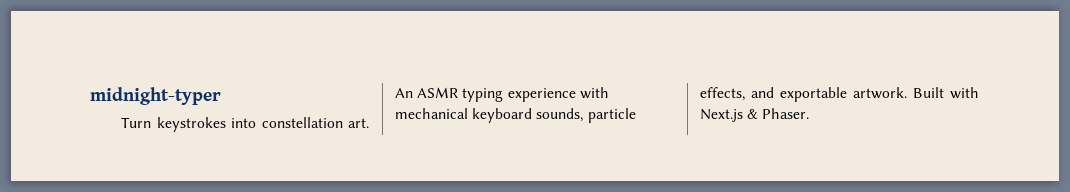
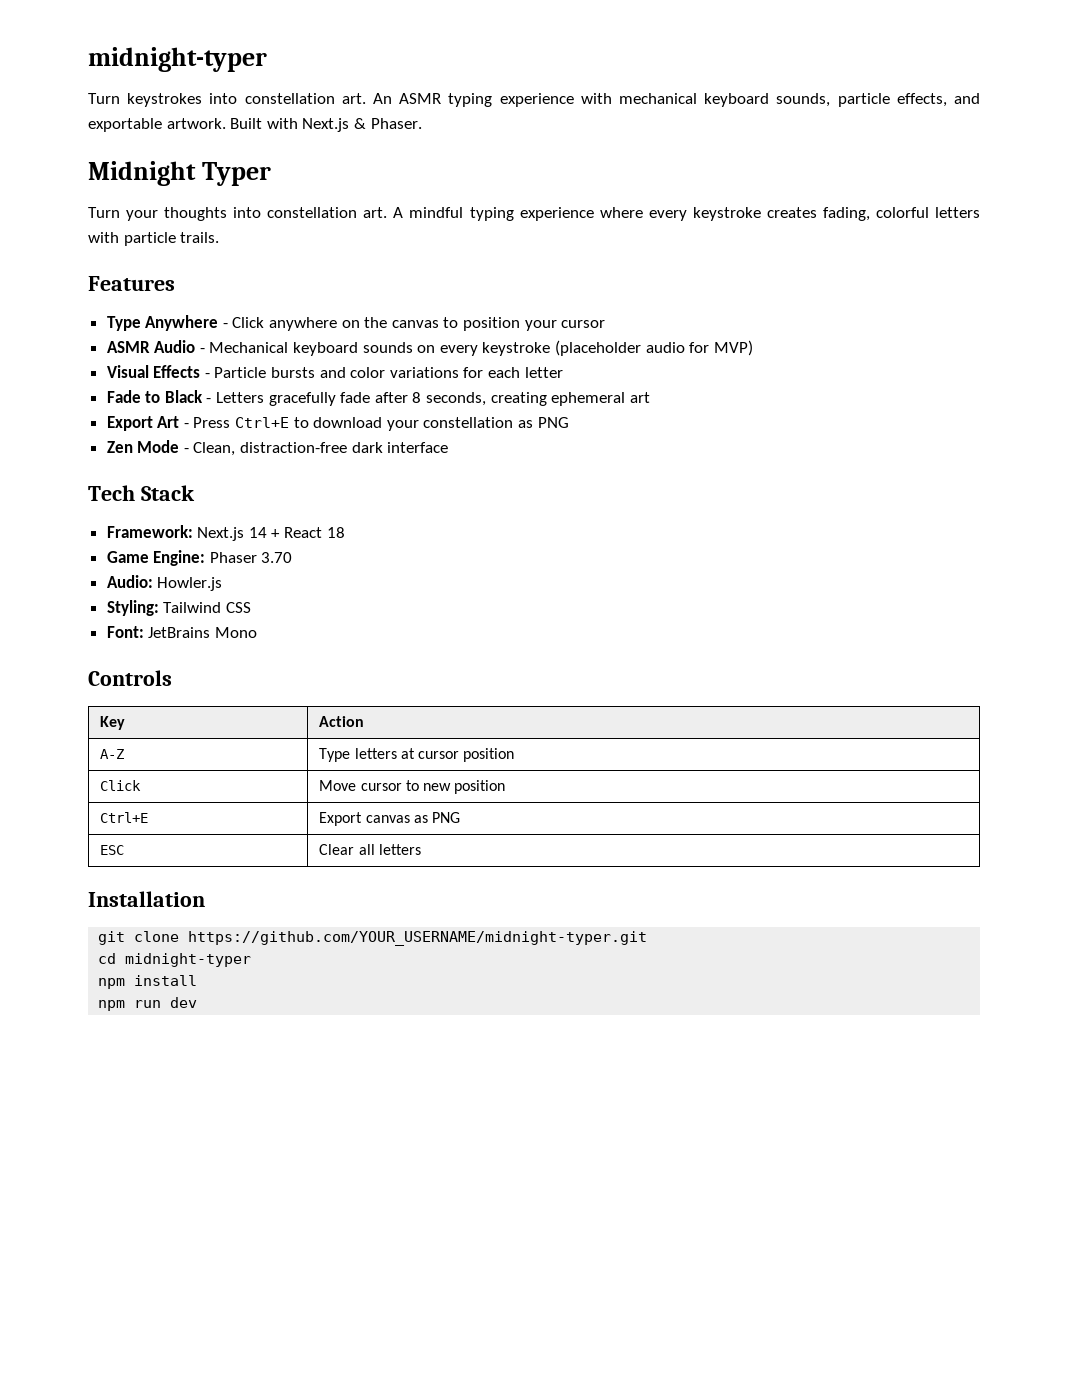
+ Midnight Typer
+ Turn your thoughts into constellation art. A mindful typing experience where every keystroke creates fading, colorful letters with particle trails.
+ Features
+ Type Anywhere - Click anywhere on the canvas to position your cursor
+ ASMR Audio - Mechanical keyboard sounds on every keystroke (placeholder audio for MVP)
+ Visual Effects - Particle bursts and color variations for each letter
+ Fade to Black - Letters gracefully fade after 8 seconds, creating ephemeral art
+ Export Art - Press Ctrl+E to download your constellation as PNG
+ Zen Mode - Clean, distraction-free dark interface
+ Tech Stack
+ Framework: Next.js 14 + React 18
+ Game Engine: Phaser 3.70
+ Audio: Howler.js
+ Styling: Tailwind CSS
+ Font: JetBrains Mono
+ Controls
+ Key | Action
+ A-Z | Type letters at cursor position
+ Click | Move cursor to new position
+ Ctrl+E | Export canvas as PNG
+ ESC | Clear all letters
+ Installation
+ git clone https://github.com/YOUR_USERNAME/midnight-typer.git
+ cd midnight-typer
+ npm install
+ npm run dev

